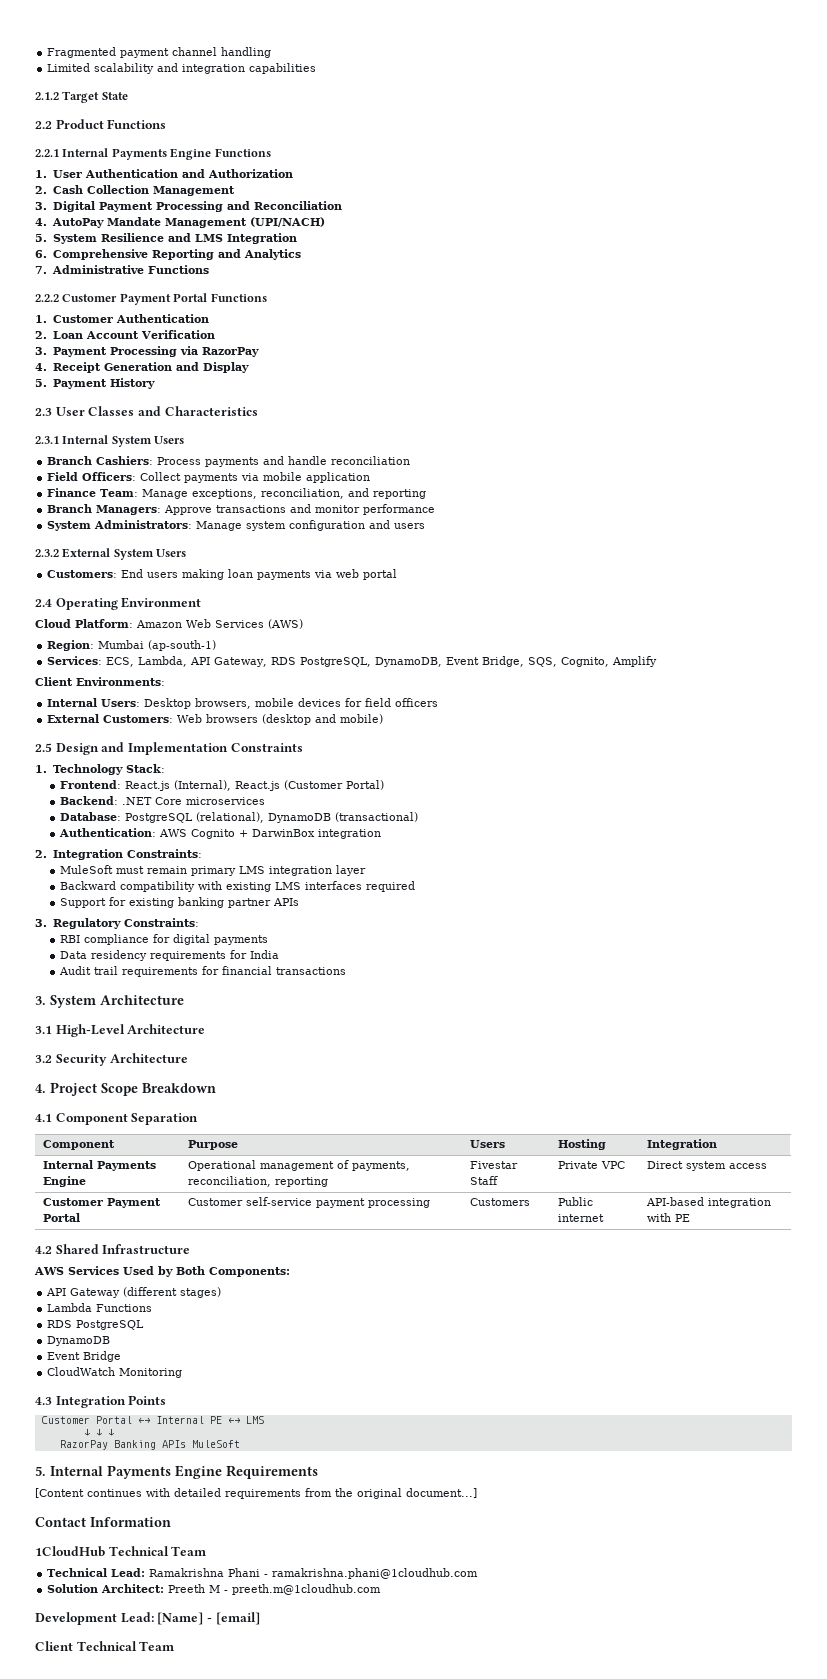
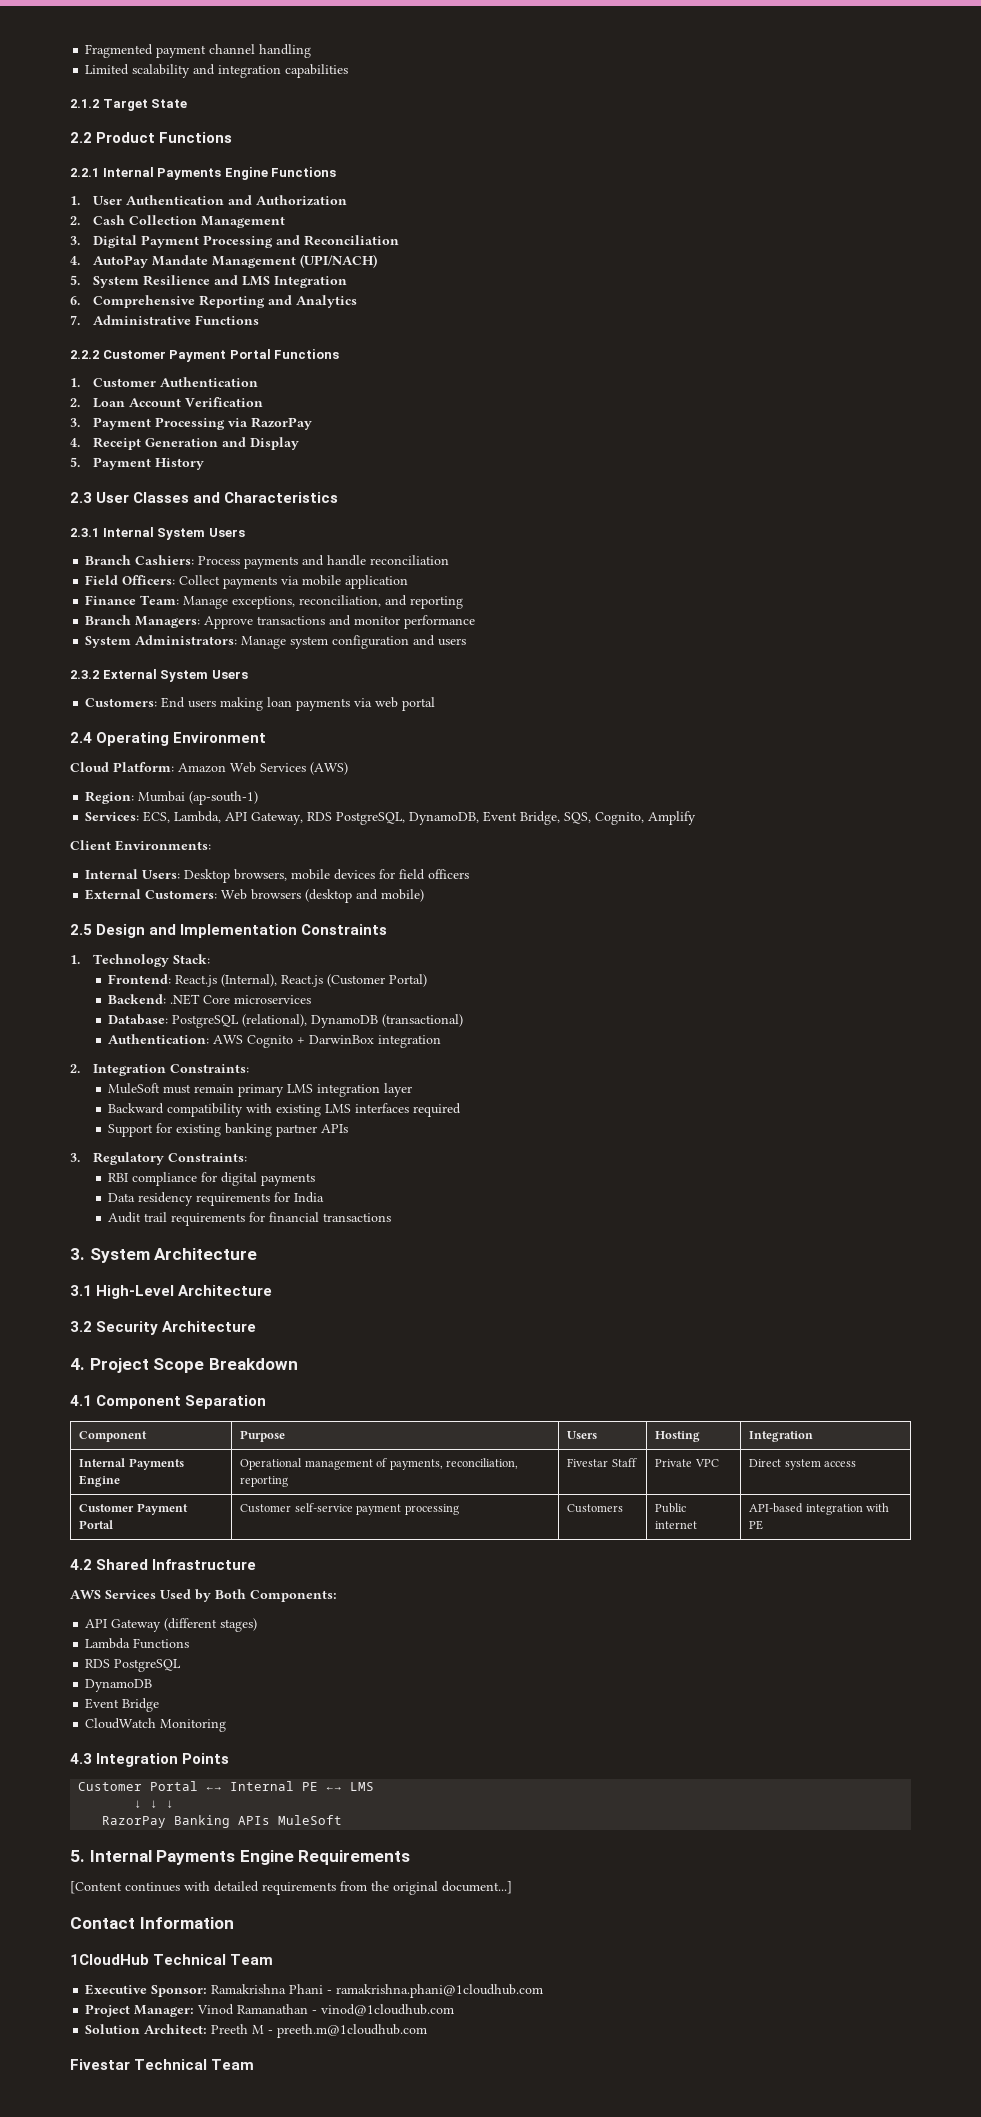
- Technical Lead: Ramakrishna Phani - ramakrishna.phani@1cloudhub.com
+ Executive Sponsor: Ramakrishna Phani - ramakrishna.phani@1cloudhub.com
+ Project Manager: Vinod Ramanathan - vinod@1cloudhub.com
- Development Lead: [Name] - [email]
- Client Technical Team
+ Fivestar Technical Team

